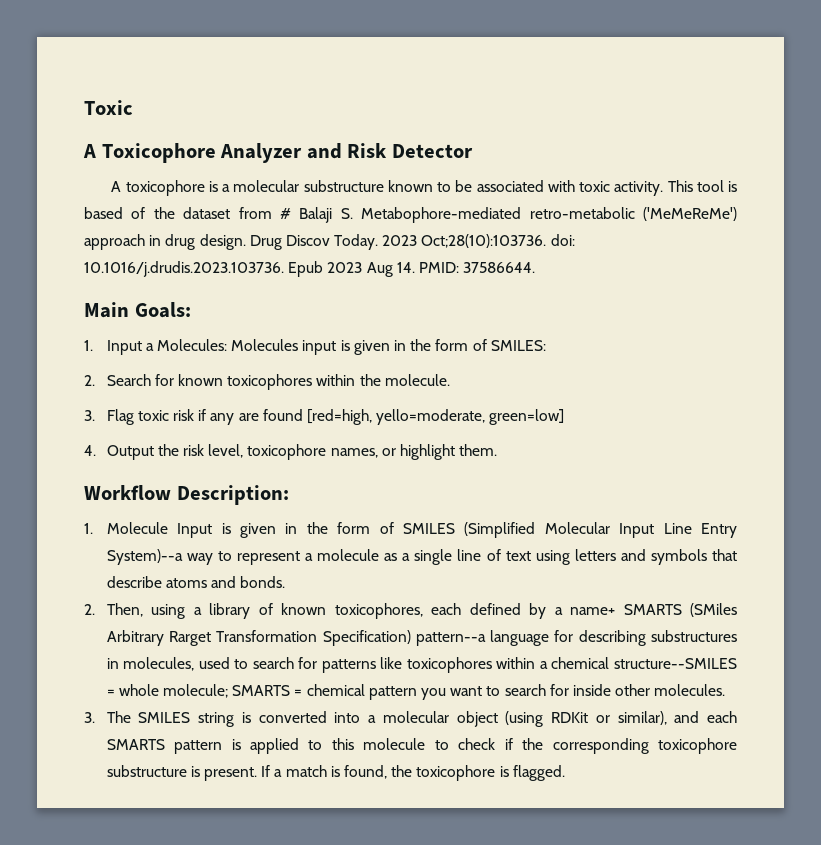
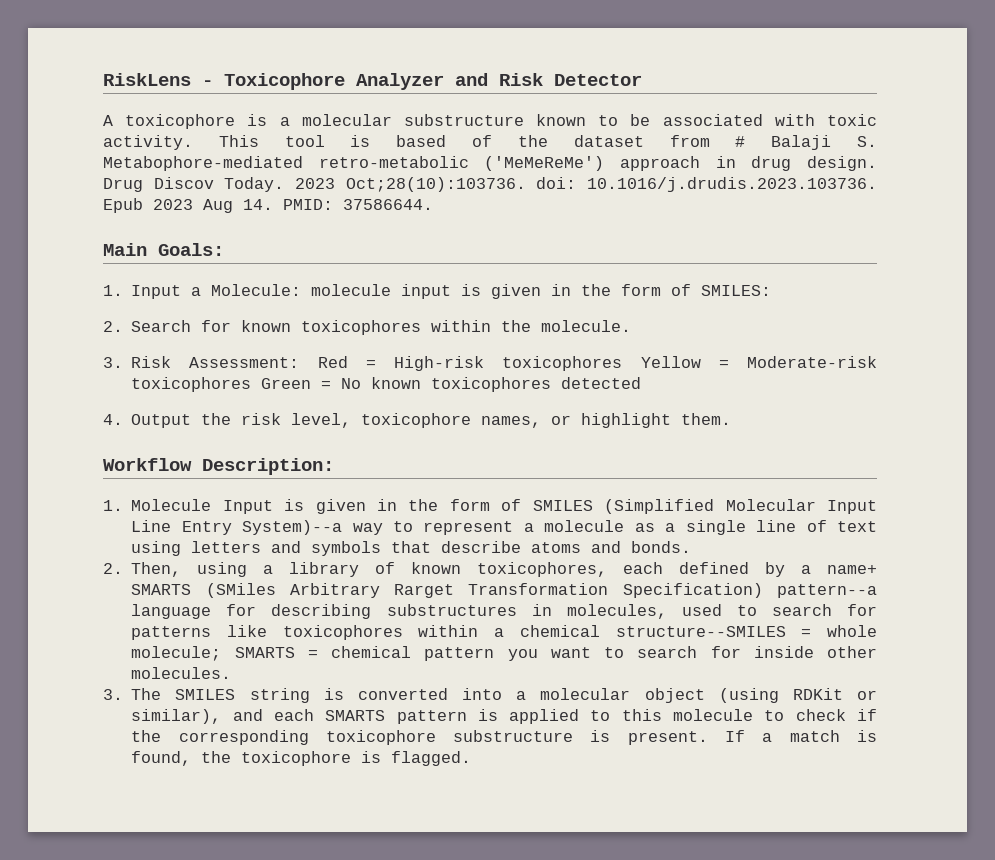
- Toxic
- A Toxicophore Analyzer and Risk Detector
+ RiskLens - Toxicophore Analyzer and Risk Detector
- 1. Input a Molecules: Molecules input is given in the form of SMILES:
+ 1. Input a Molecule: molecule input is given in the form of SMILES:
- 3. Flag toxic risk if any are found [red=high, yello=moderate, green=low]
+ 3. Risk Assessment: Red = High-risk toxicophores Yellow = Moderate-risk toxicophores Green = No known toxicophores detected

